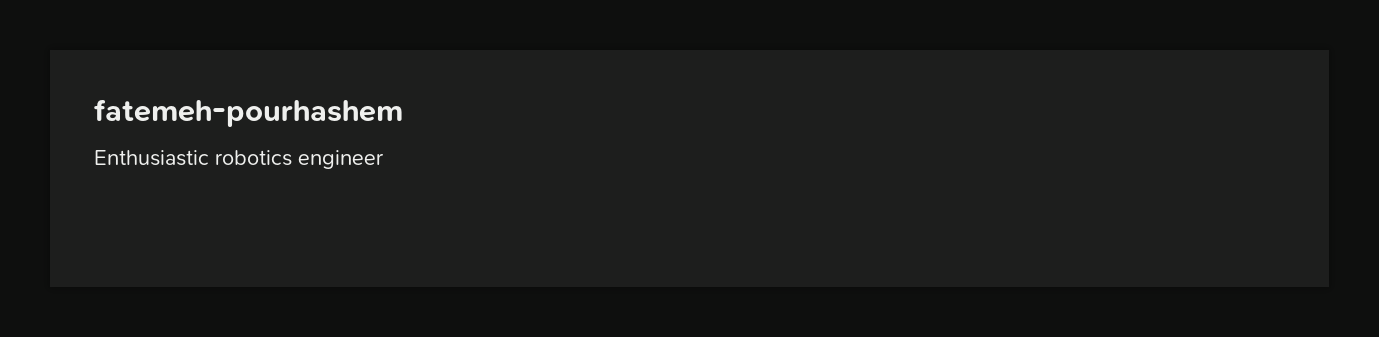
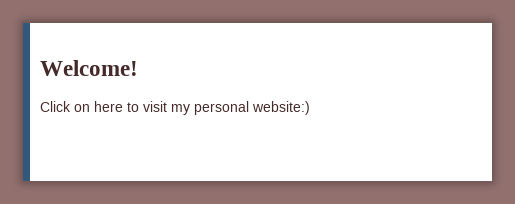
- fatemeh-pourhashem
- Enthusiastic robotics engineer
+ Welcome!
+ Click on here to visit my personal website:)

